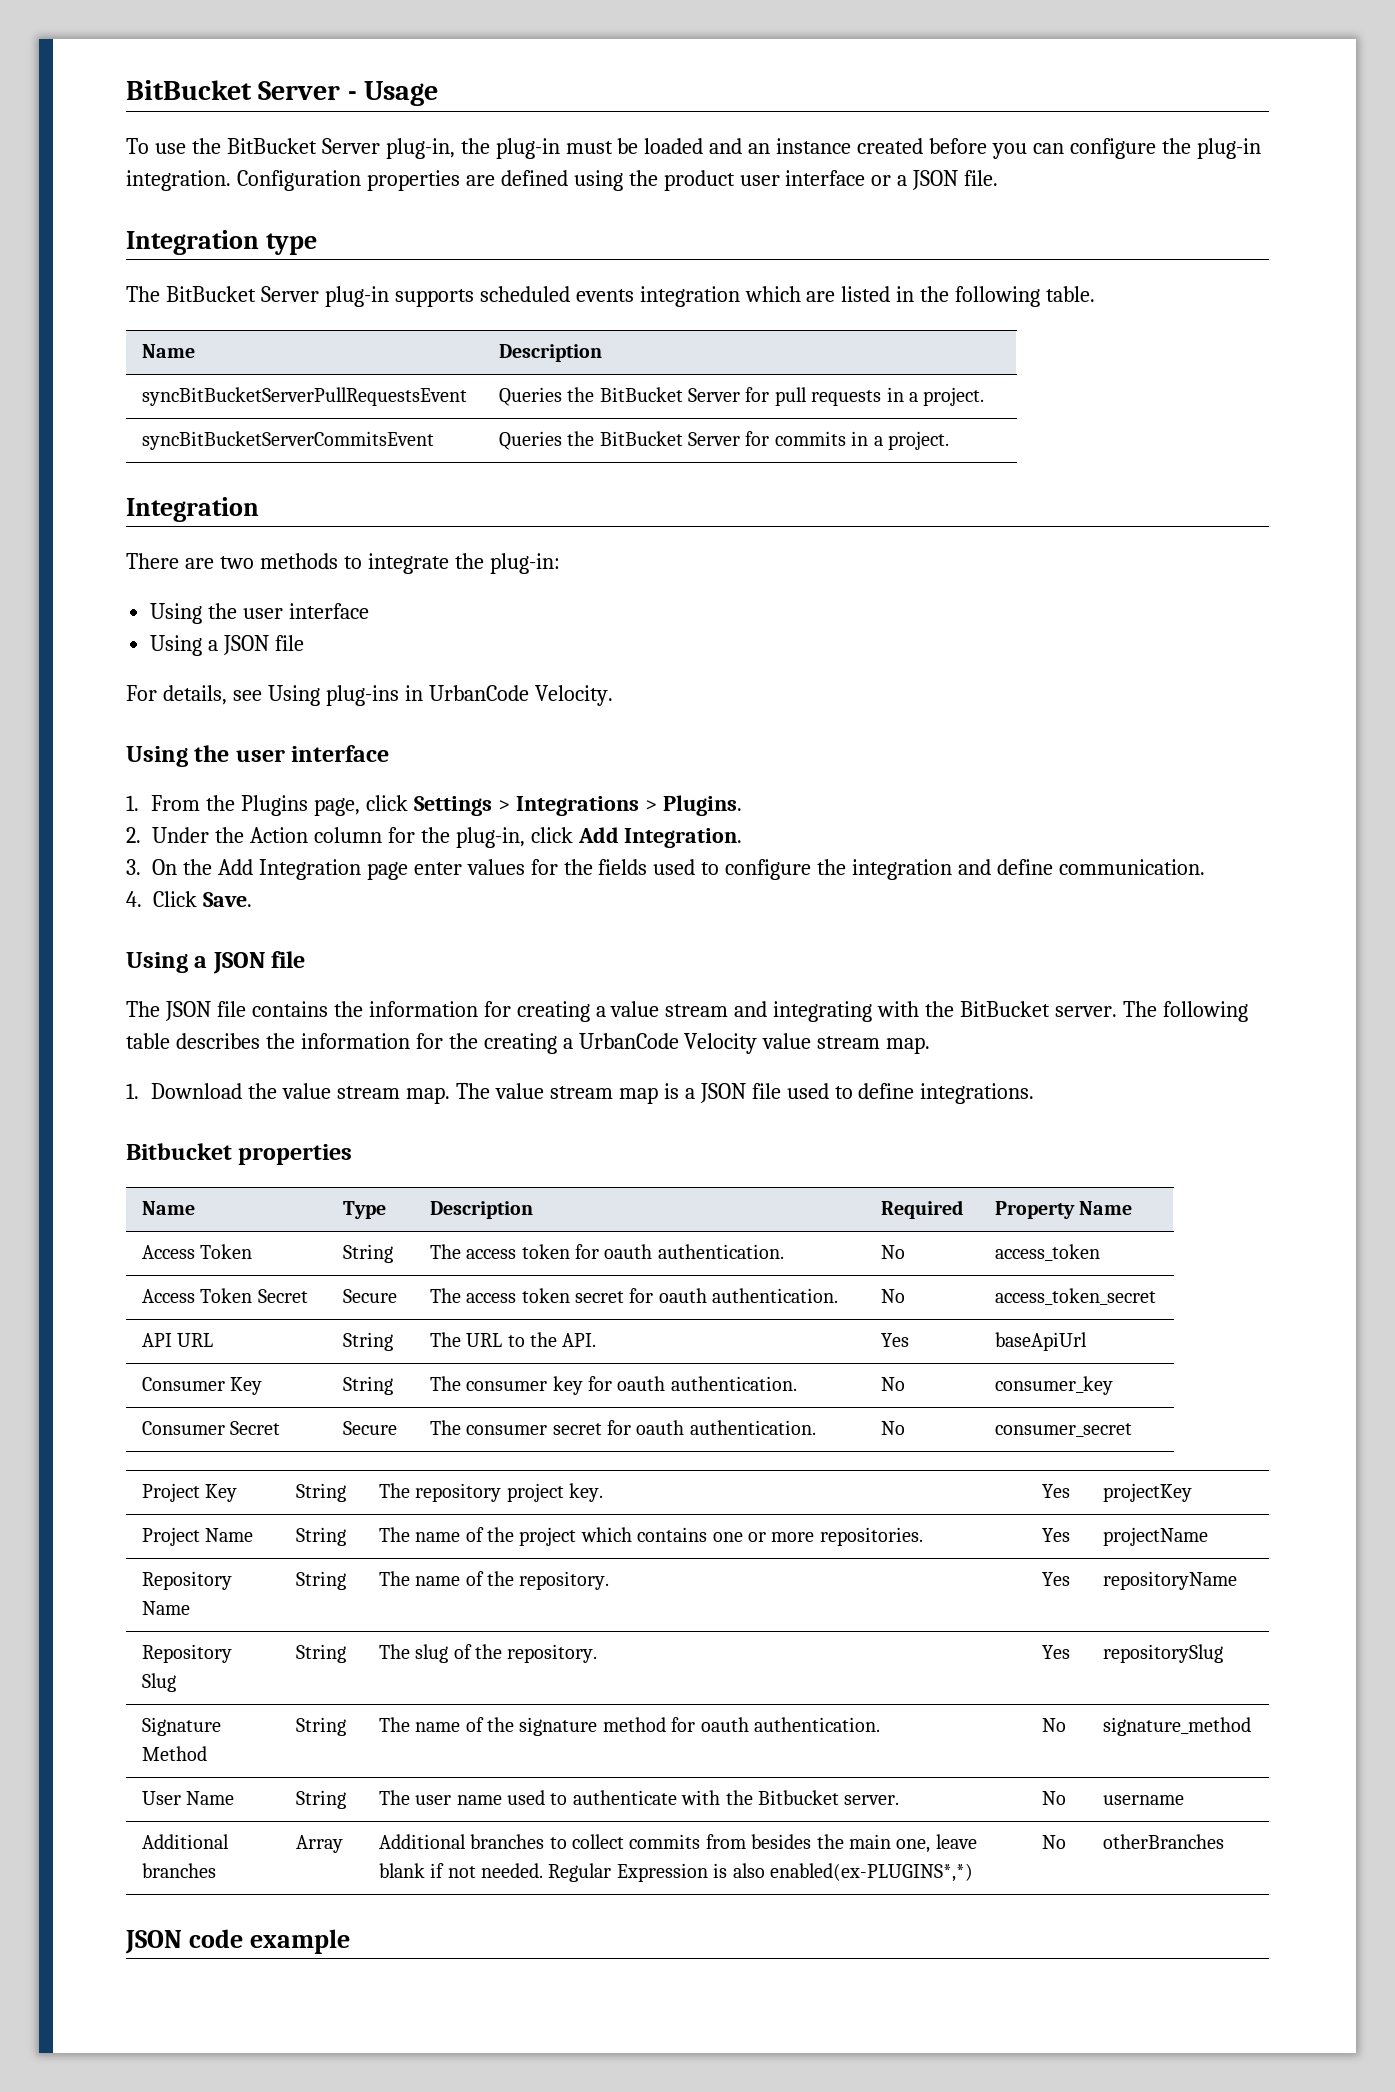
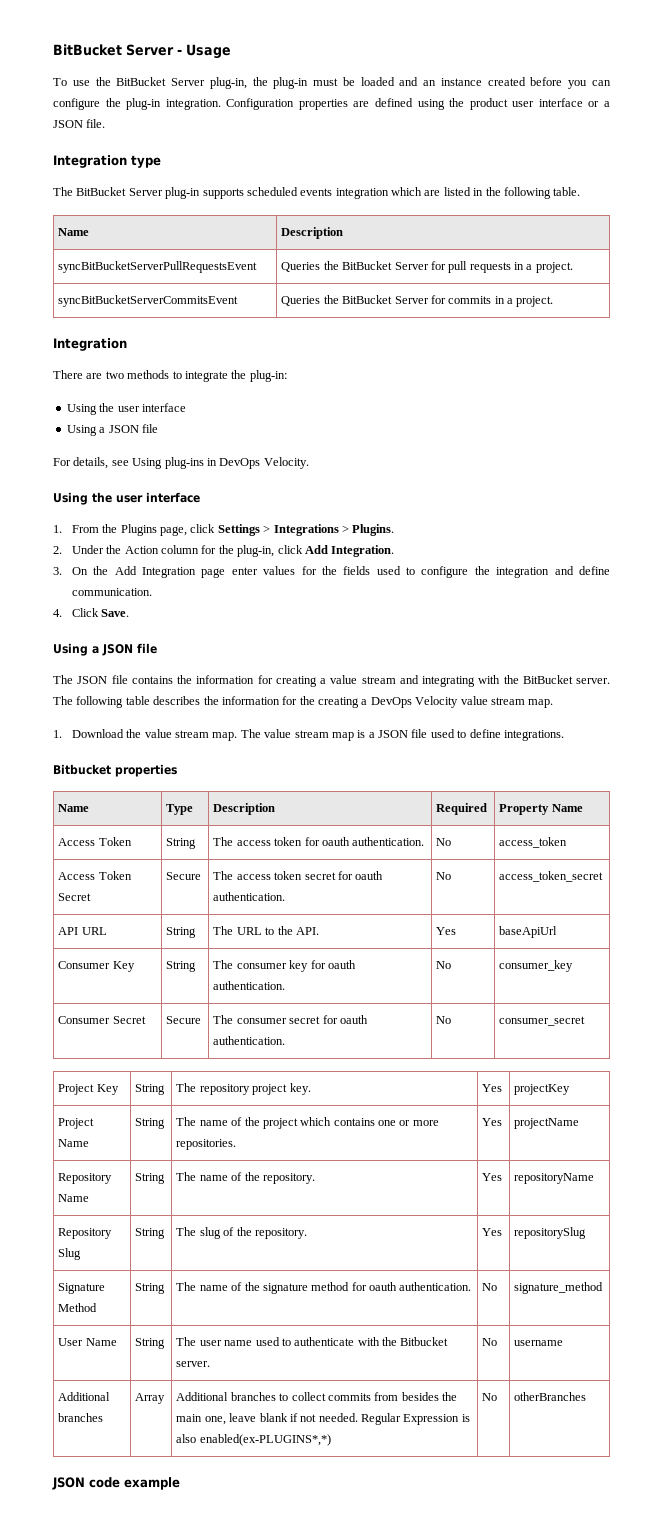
- For details, see Using plug-ins in UrbanCode Velocity.
+ For details, see Using plug-ins in DevOps Velocity.
- The following table describes the information for the creating a UrbanCode Velocity value stream map.
+ The following table describes the information for the creating a DevOps Velocity value stream map.

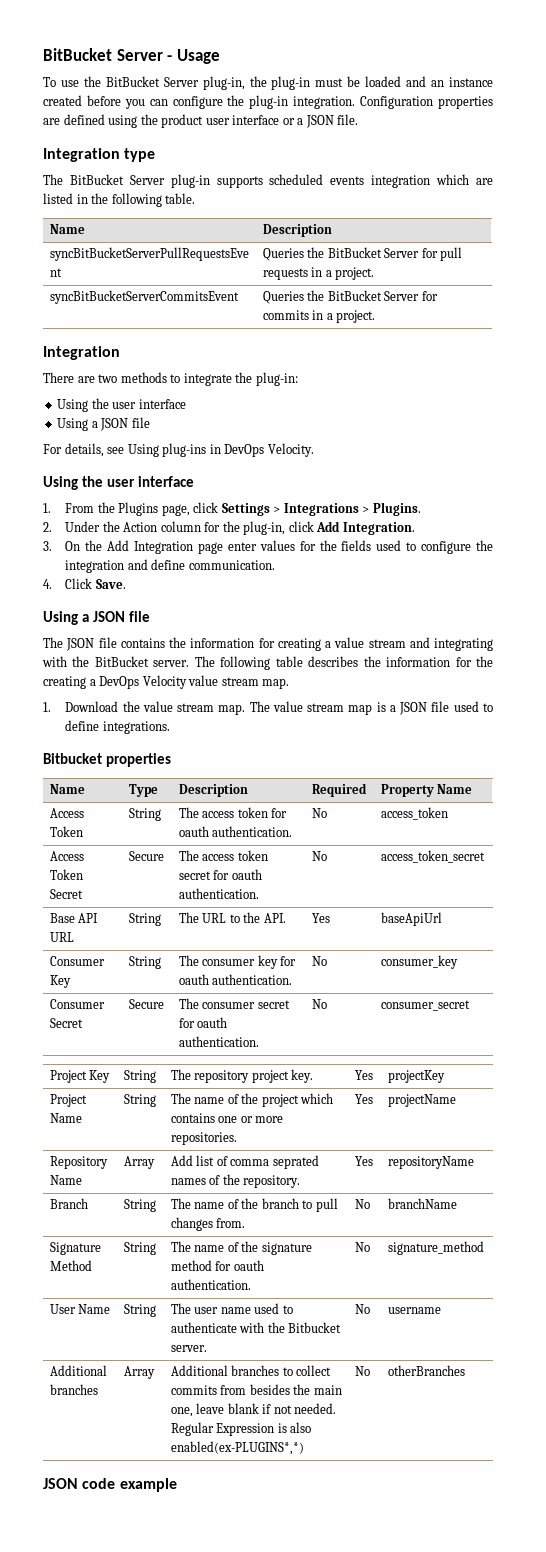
- API URL | String | The URL to the API. | Yes | baseApiUrl
+ Base API URL | String | The URL to the API. | Yes | baseApiUrl
- Repository Name | String | The name of the repository. | Yes | repositoryName
+ Repository Name | Array | Add list of comma seprated names of the repository. | Yes | repositoryName
- Repository Slug | String | The slug of the repository. | Yes | repositorySlug
+ Branch | String | The name of the branch to pull changes from. | No | branchName

